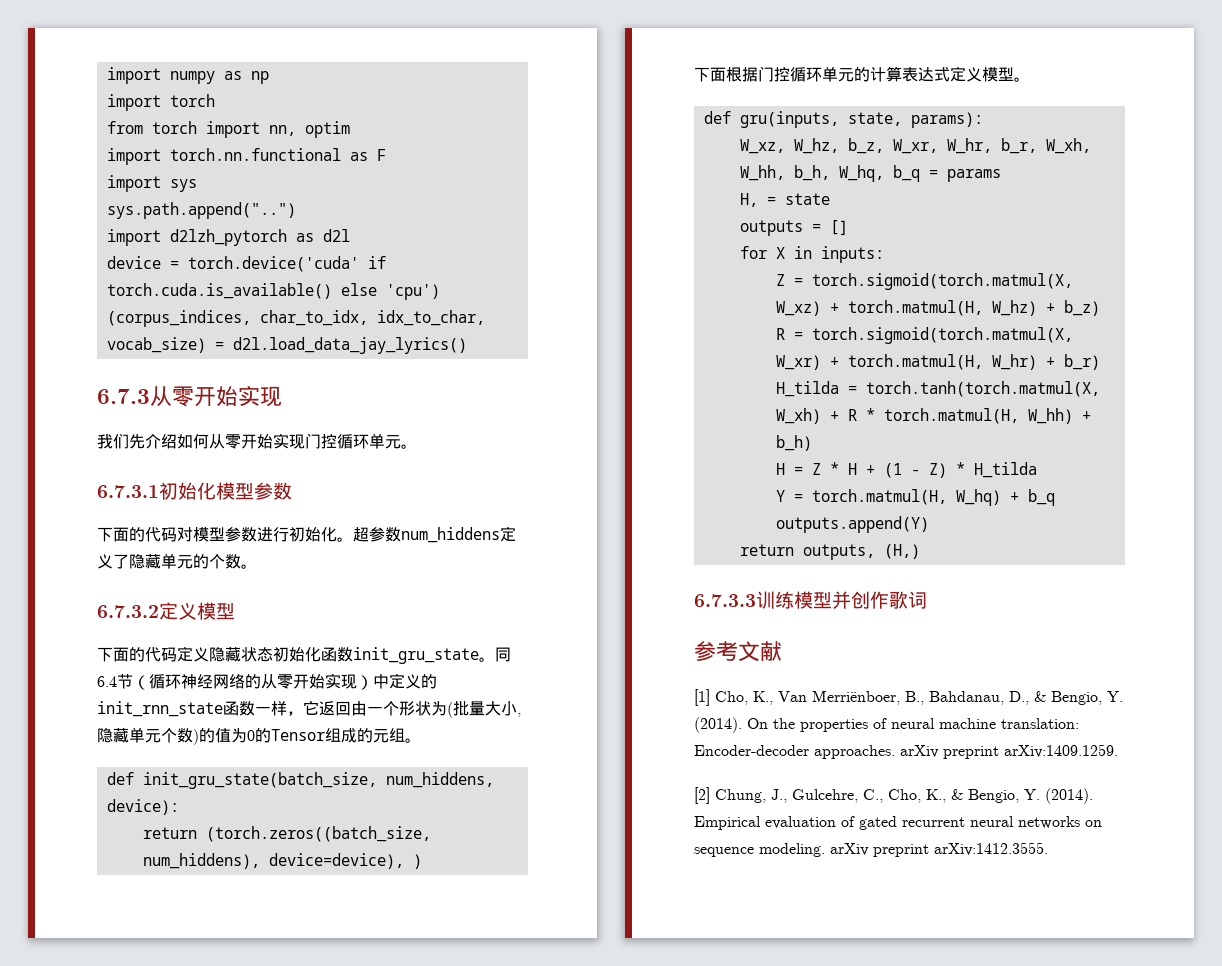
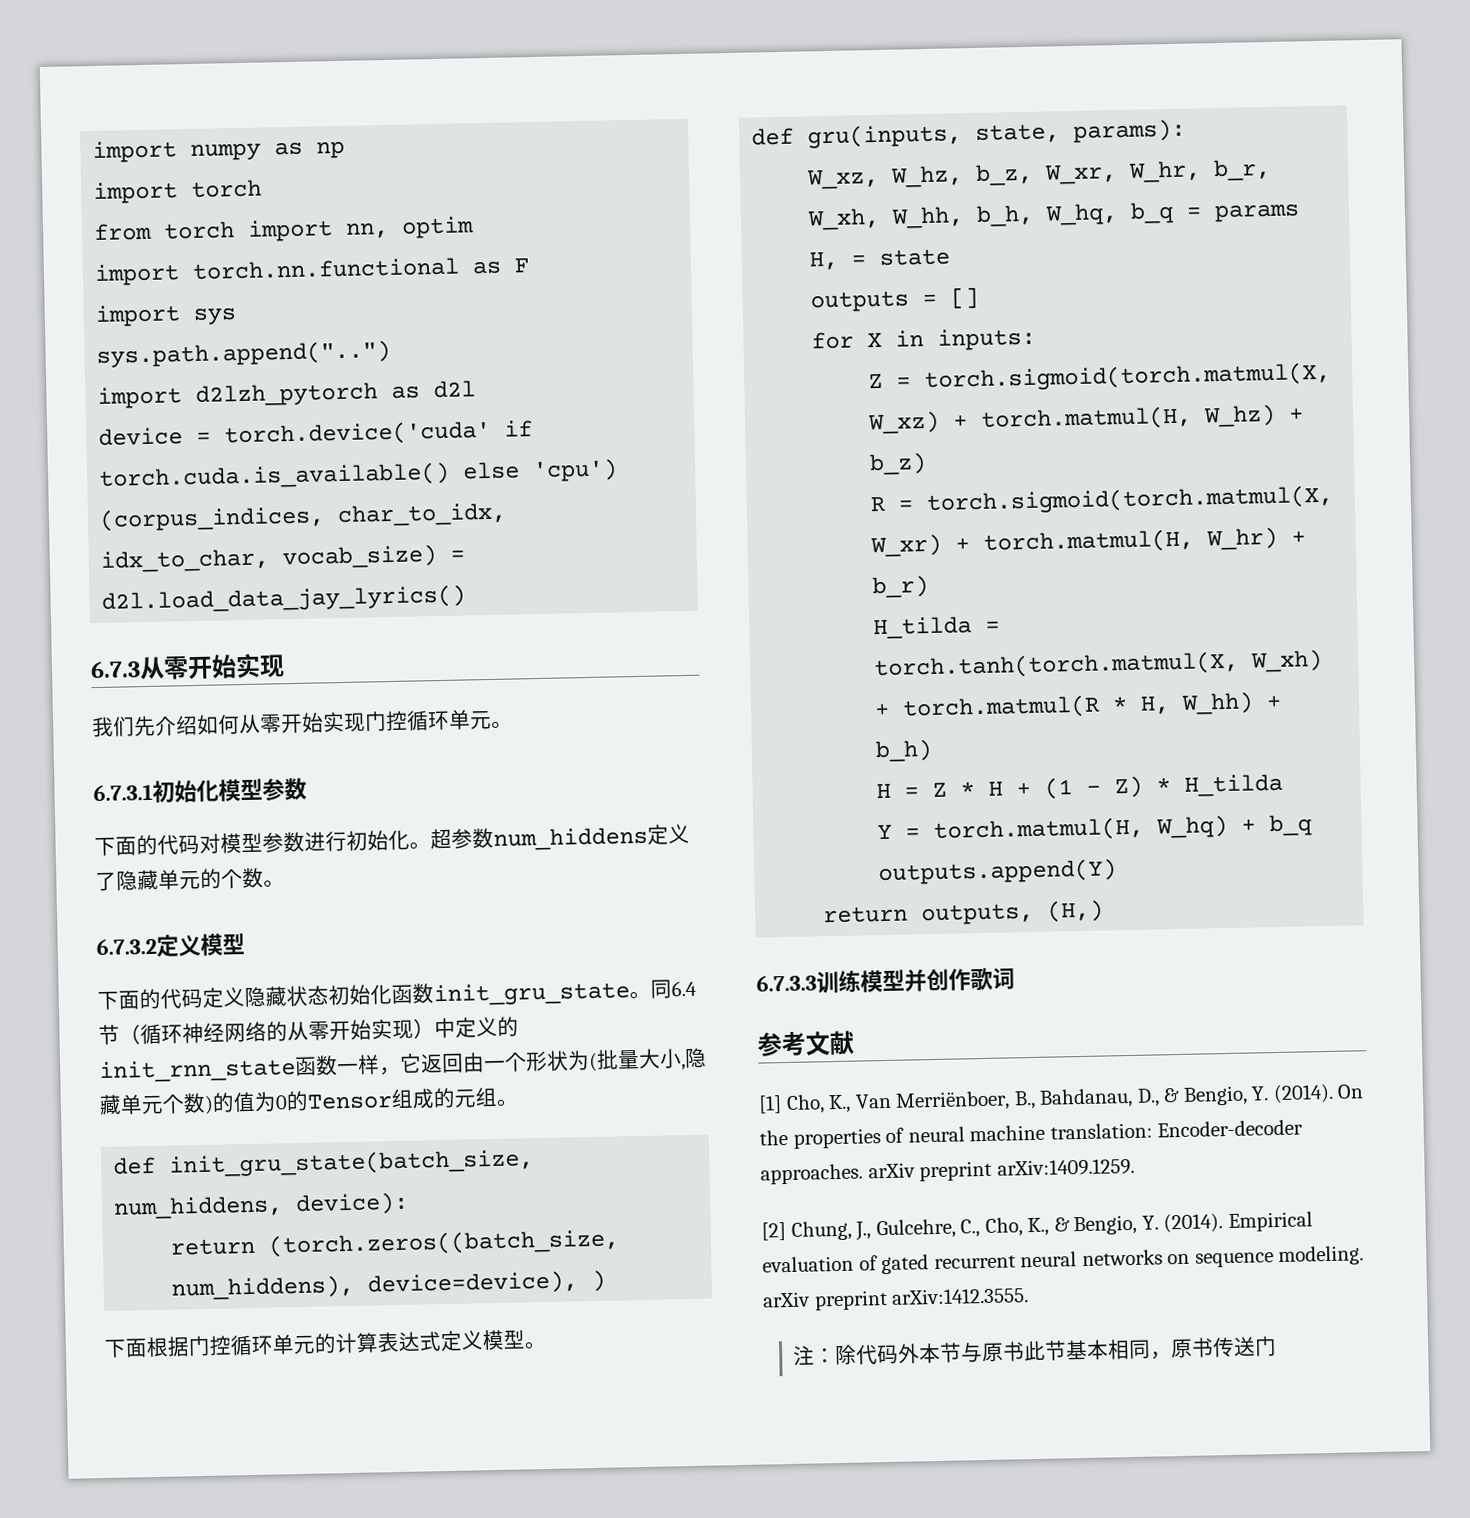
- H_tilda = torch.tanh(torch.matmul(X, W_xh) + R * torch.matmul(H, W_hh) + b_h)
+ H_tilda = torch.tanh(torch.matmul(X, W_xh) + torch.matmul(R * H, W_hh) + b_h)
+ 注：除代码外本节与原书此节基本相同，原书传送门

